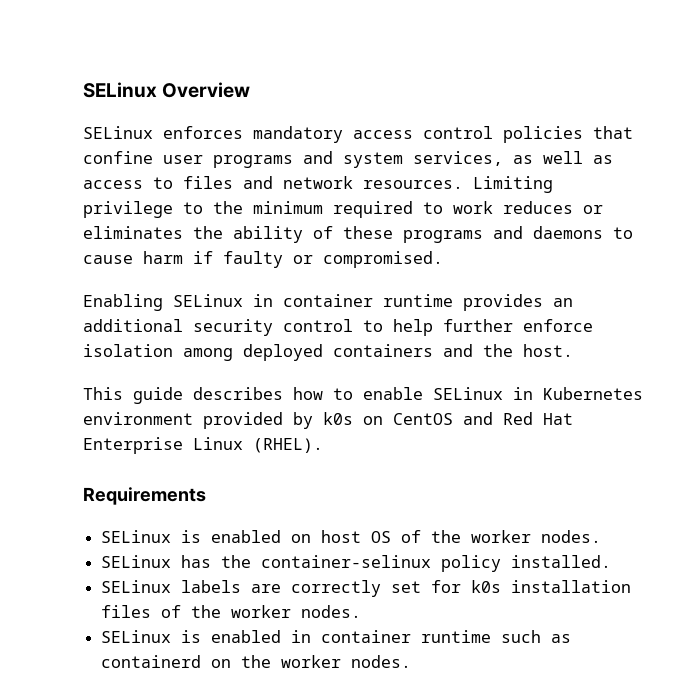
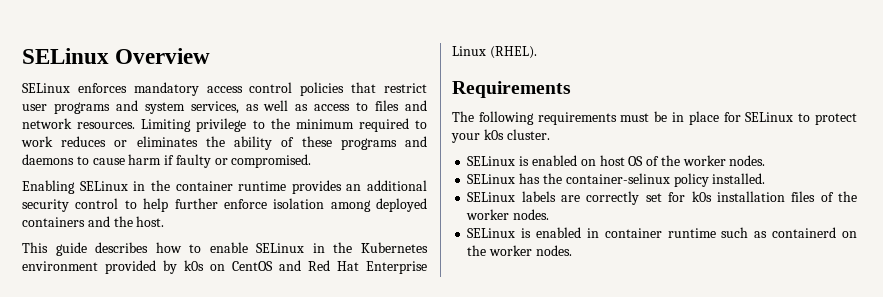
- SELinux enforces mandatory access control policies that confine user programs and system services, as well as access to files and network resources.
+ SELinux enforces mandatory access control policies that restrict user programs and system services, as well as access to files and network resources.
- Enabling SELinux in container runtime provides an additional security control to help further enforce isolation among deployed containers and the host.
+ Enabling SELinux in the container runtime provides an additional security control to help further enforce isolation among deployed containers and the host.
- This guide describes how to enable SELinux in Kubernetes environment provided by k0s on CentOS and Red Hat Enterprise Linux (RHEL).
+ This guide describes how to enable SELinux in the Kubernetes environment provided by k0s on CentOS and Red Hat Enterprise Linux (RHEL).
+ The following requirements must be in place for SELinux to protect your k0s cluster.

